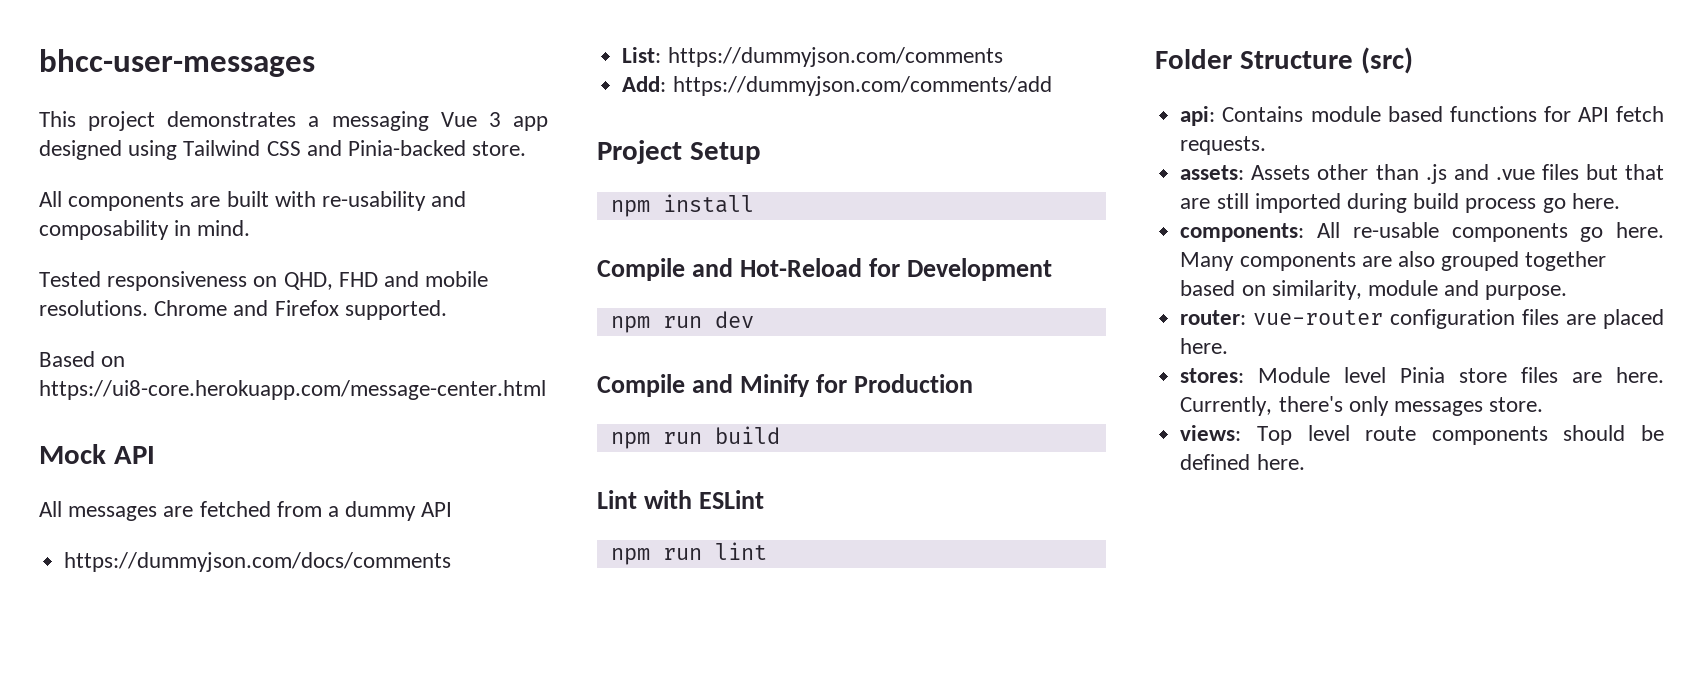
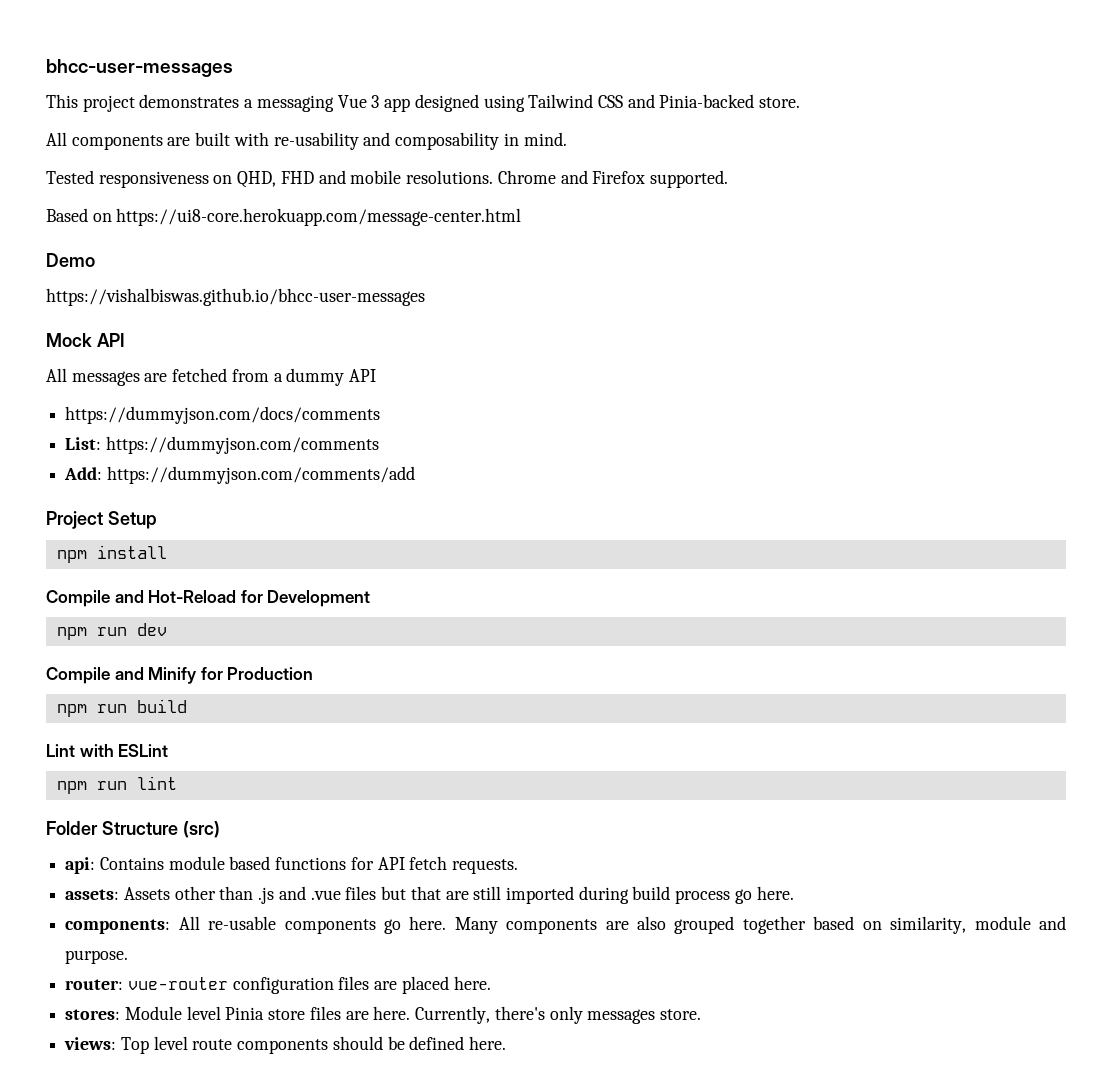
+ Demo
+ https://vishalbiswas.github.io/bhcc-user-messages

